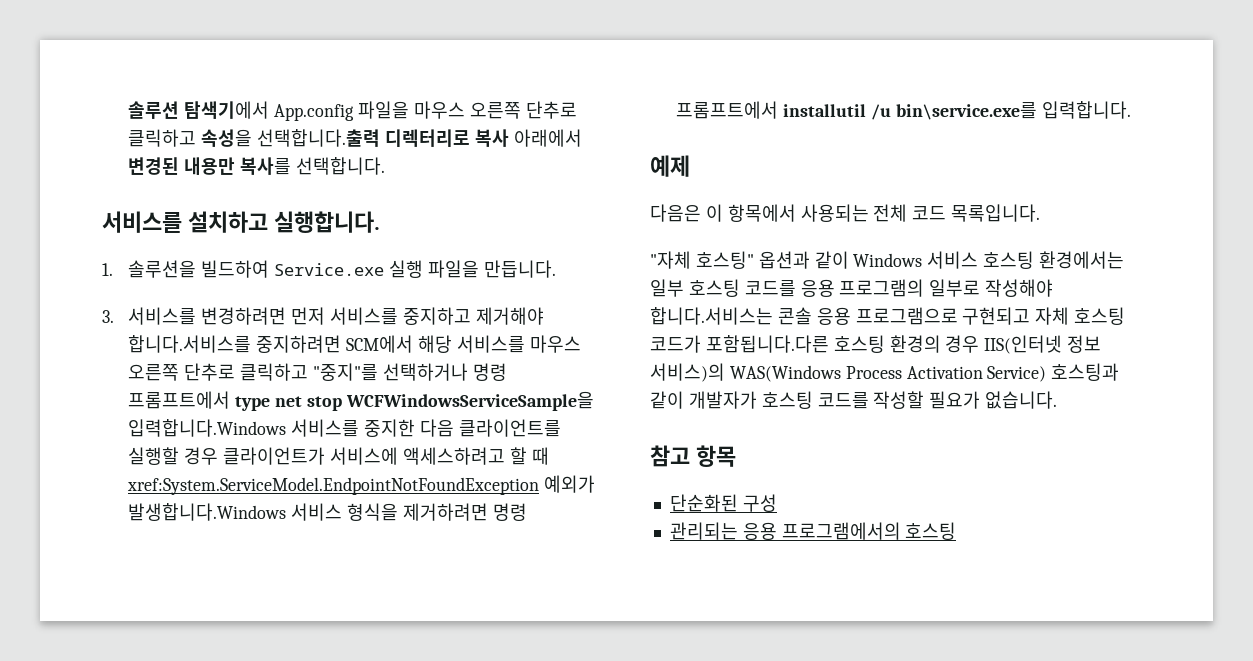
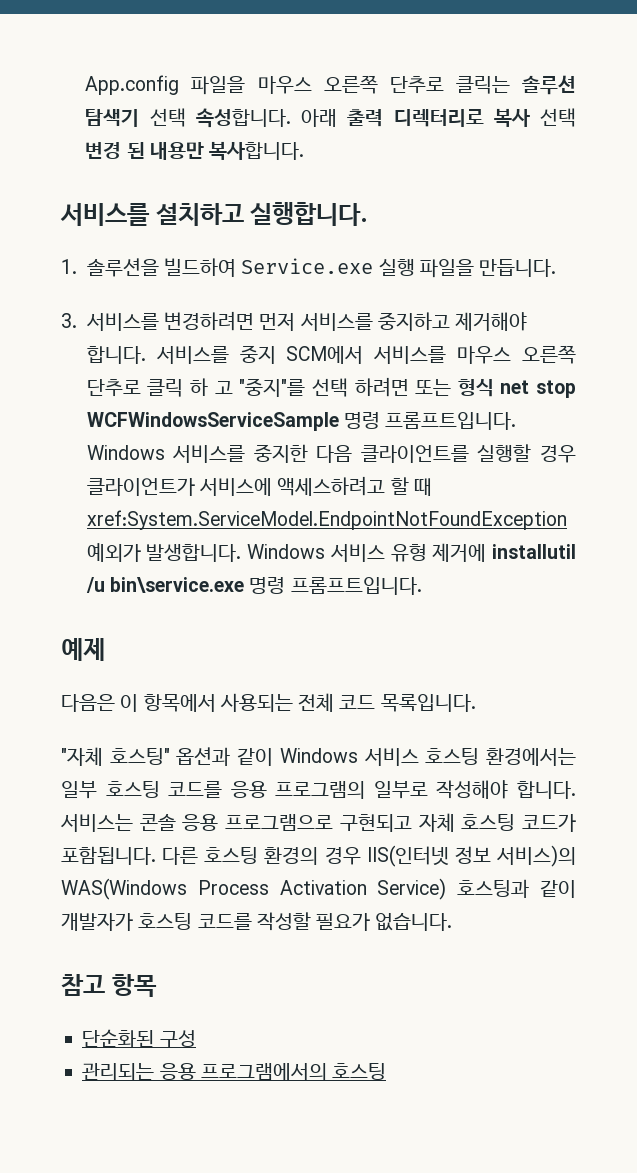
- 솔루션 탐색기에서 App.config 파일을 마우스 오른쪽 단추로 클릭하고 속성을 선택합니다.출력 디렉터리로 복사 아래에서 변경된 내용만 복사를 선택합니다.
+ App.config 파일을 마우스 오른쪽 단추로 클릭는 솔루션 탐색기 선택 속성합니다. 아래 출력 디렉터리로 복사 선택 변경 된 내용만 복사합니다.
- 3. 서비스를 변경하려면 먼저 서비스를 중지하고 제거해야 합니다.서비스를 중지하려면 SCM에서 해당 서비스를 마우스 오른쪽 단추로 클릭하고 "중지"를 선택하거나 명령 프롬프트에서 type net stop WCFWindowsServiceSample을 입력합니다.Windows 서비스를 중지한 다음 클라이언트를 실행할 경우 클라이언트가 서비스에 액세스하려고 할 때 xref:System.ServiceModel.EndpointNotFoundException 예외가 발생합니다.Windows 서비스 형식을 제거하려면 명령 프롬프트에서 installutil /u bin\service.exe를 입력합니다.
+ 3. 서비스를 변경하려면 먼저 서비스를 중지하고 제거해야 합니다. 서비스를 중지 SCM에서 서비스를 마우스 오른쪽 단추로 클릭 하 고 "중지"를 선택 하려면 또는 형식 net stop WCFWindowsServiceSample 명령 프롬프트입니다. Windows 서비스를 중지한 다음 클라이언트를 실행할 경우 클라이언트가 서비스에 액세스하려고 할 때 xref:System.ServiceModel.EndpointNotFoundException 예외가 발생합니다. Windows 서비스 유형 제거에 installutil /u bin\service.exe 명령 프롬프트입니다.
- "자체 호스팅" 옵션과 같이 Windows 서비스 호스팅 환경에서는 일부 호스팅 코드를 응용 프로그램의 일부로 작성해야 합니다.서비스는 콘솔 응용 프로그램으로 구현되고 자체 호스팅 코드가 포함됩니다.다른 호스팅 환경의 경우 IIS(인터넷 정보 서비스)의 WAS(Windows Process Activation Service) 호스팅과 같이 개발자가 호스팅 코드를 작성할 필요가 없습니다.
+ "자체 호스팅" 옵션과 같이 Windows 서비스 호스팅 환경에서는 일부 호스팅 코드를 응용 프로그램의 일부로 작성해야 합니다. 서비스는 콘솔 응용 프로그램으로 구현되고 자체 호스팅 코드가 포함됩니다. 다른 호스팅 환경의 경우 IIS(인터넷 정보 서비스)의 WAS(Windows Process Activation Service) 호스팅과 같이 개발자가 호스팅 코드를 작성할 필요가 없습니다.

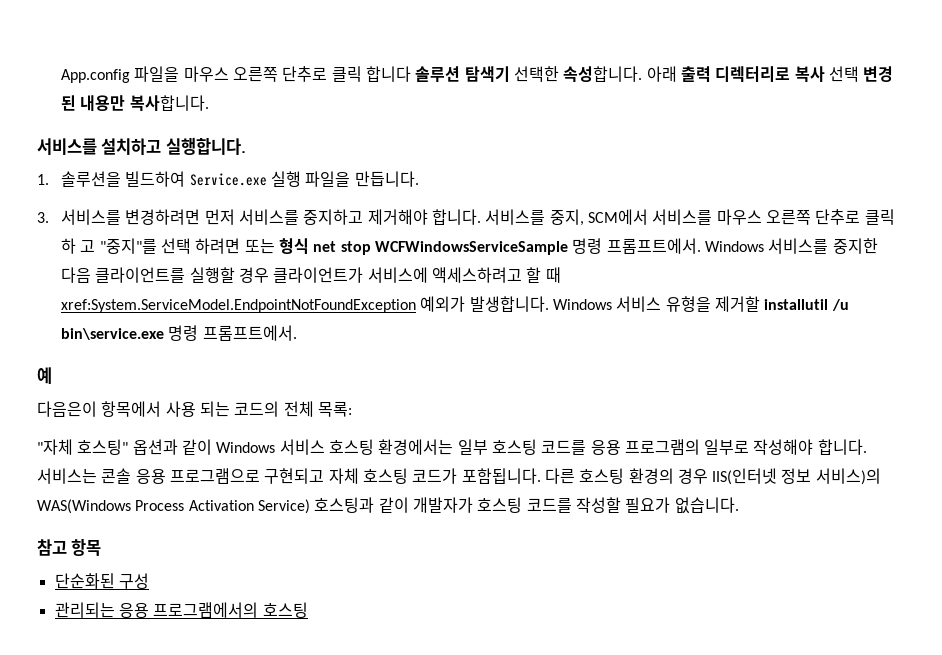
- App.config 파일을 마우스 오른쪽 단추로 클릭는 솔루션 탐색기 선택 속성합니다.
+ App.config 파일을 마우스 오른쪽 단추로 클릭 합니다 솔루션 탐색기 선택한 속성합니다.
- 서비스를 중지 SCM에서 서비스를 마우스 오른쪽 단추로 클릭 하 고 "중지"를 선택 하려면 또는 형식 net stop WCFWindowsServiceSample 명령 프롬프트입니다.
+ 서비스를 중지, SCM에서 서비스를 마우스 오른쪽 단추로 클릭 하 고 "중지"를 선택 하려면 또는 형식 net stop WCFWindowsServiceSample 명령 프롬프트에서.
- Windows 서비스 유형 제거에 installutil /u bin\service.exe 명령 프롬프트입니다.
- 예제
- 다음은 이 항목에서 사용되는 전체 코드 목록입니다.
+ Windows 서비스 유형을 제거할 installutil /u bin\service.exe 명령 프롬프트에서.
+ 예
+ 다음은이 항목에서 사용 되는 코드의 전체 목록:

